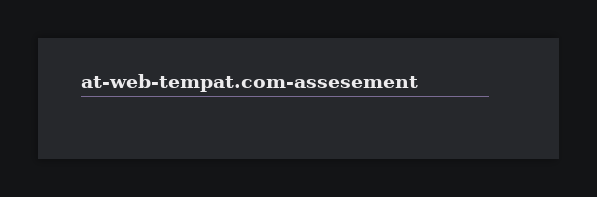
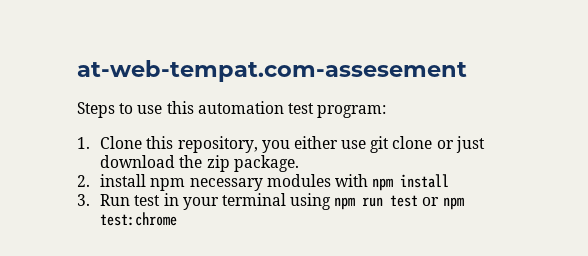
+ Steps to use this automation test program:
+ 1. Clone this repository, you either use git clone or just download the zip package.
+ 2. install npm necessary modules with npm install
+ 3. Run test in your terminal using npm run test or npm test:chrome

